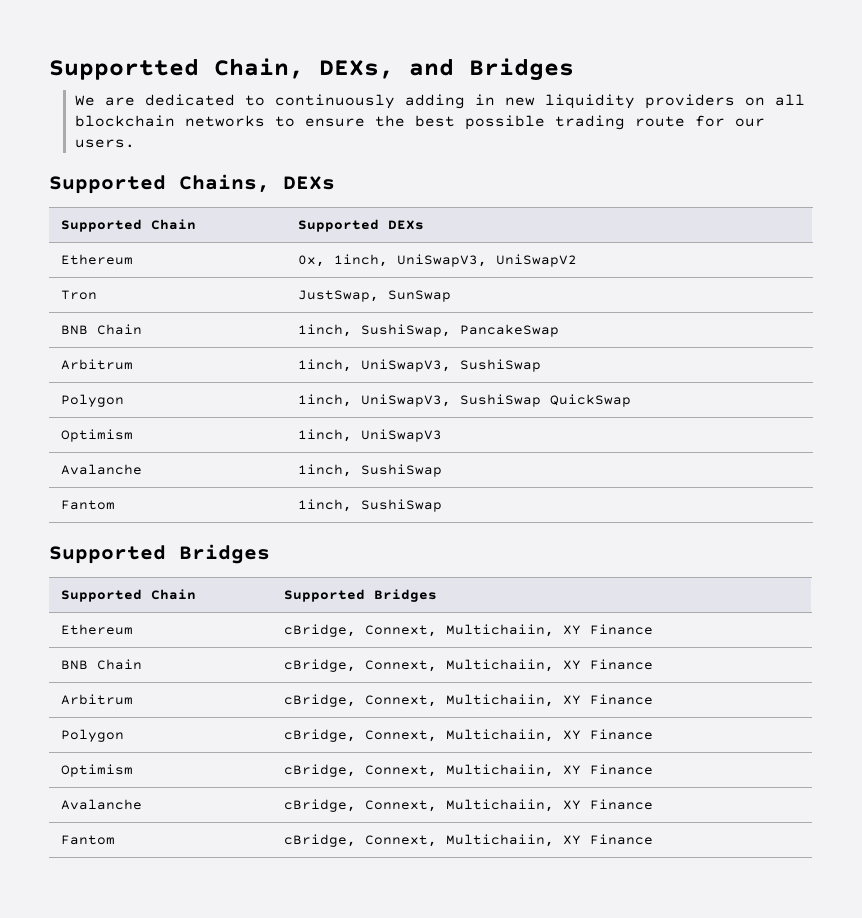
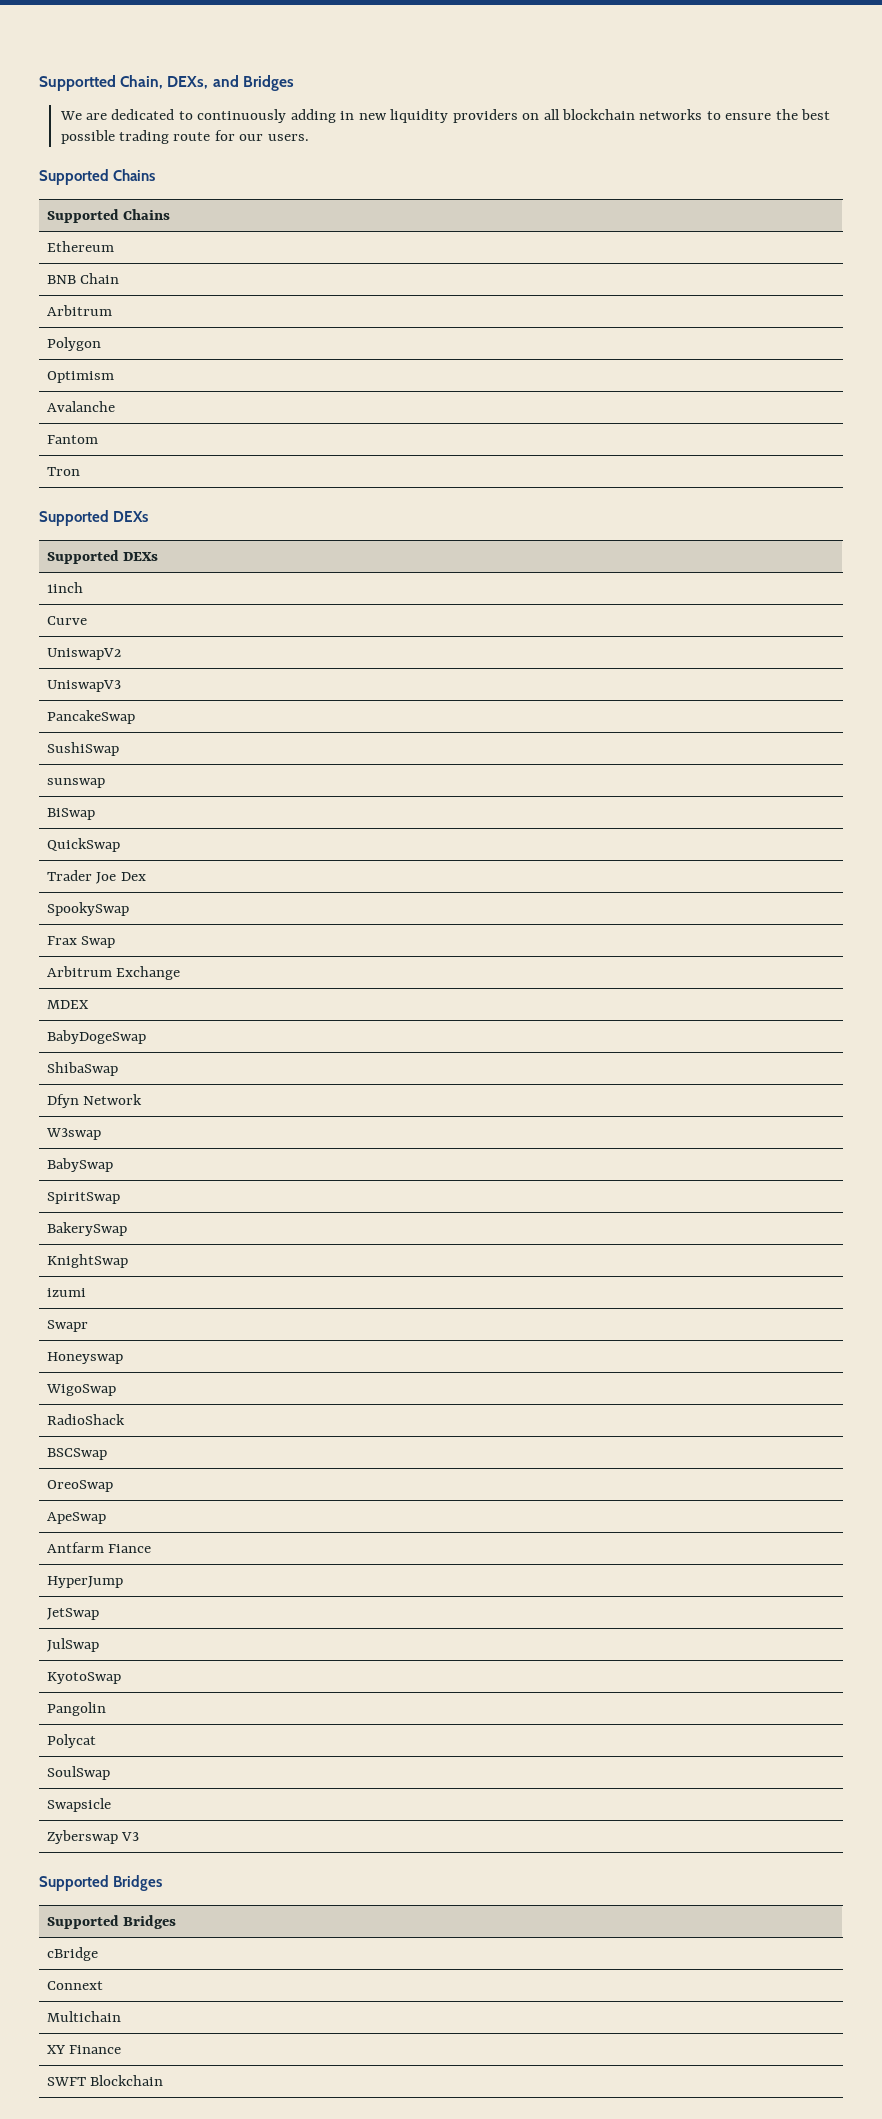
  We are dedicated to continuously adding in new liquidity providers on all blockchain networks to ensure the best possible trading route for our users.
- Supported Chains, DEXs
- Supported Chain | Supported DEXs
- Ethereum | 0x, 1inch, UniSwapV3, UniSwapV2
- Tron | JustSwap, SunSwap
- BNB Chain | 1inch, SushiSwap, PancakeSwap
- Arbitrum | 1inch, UniSwapV3, SushiSwap
- Polygon | 1inch, UniSwapV3, SushiSwap QuickSwap
- Optimism | 1inch, UniSwapV3
- Avalanche | 1inch, SushiSwap
- Fantom | 1inch, SushiSwap
+ Supported Chains
+ Supported Chains
+ Ethereum
+ BNB Chain
+ Arbitrum
+ Polygon
+ Optimism
+ Avalanche
+ Fantom
+ Tron
+ Supported DEXs
+ Supported DEXs
+ 1inch
+ Curve
+ UniswapV2
+ UniswapV3
+ PancakeSwap
+ SushiSwap
+ sunswap
+ BiSwap
+ QuickSwap
+ Trader Joe Dex
+ SpookySwap
+ Frax Swap
+ Arbitrum Exchange
+ MDEX
+ BabyDogeSwap
+ ShibaSwap
+ Dfyn Network
+ W3swap
+ BabySwap
+ SpiritSwap
+ BakerySwap
+ KnightSwap
+ izumi
+ Swapr
+ Honeyswap
+ WigoSwap
+ RadioShack
+ BSCSwap
+ OreoSwap
+ ApeSwap
+ Antfarm Fiance
+ HyperJump
+ JetSwap
+ JulSwap
+ KyotoSwap
+ Pangolin
+ Polycat
+ SoulSwap
+ Swapsicle
+ Zyberswap V3
  Supported Bridges
- Supported Chain | Supported Bridges
- Ethereum | cBridge, Connext, Multichaiin, XY Finance
- BNB Chain | cBridge, Connext, Multichaiin, XY Finance
- Arbitrum | cBridge, Connext, Multichaiin, XY Finance
- Polygon | cBridge, Connext, Multichaiin, XY Finance
- Optimism | cBridge, Connext, Multichaiin, XY Finance
- Avalanche | cBridge, Connext, Multichaiin, XY Finance
- Fantom | cBridge, Connext, Multichaiin, XY Finance
+ Supported Bridges
+ cBridge
+ Connext
+ Multichain
+ XY Finance
+ SWFT Blockchain

